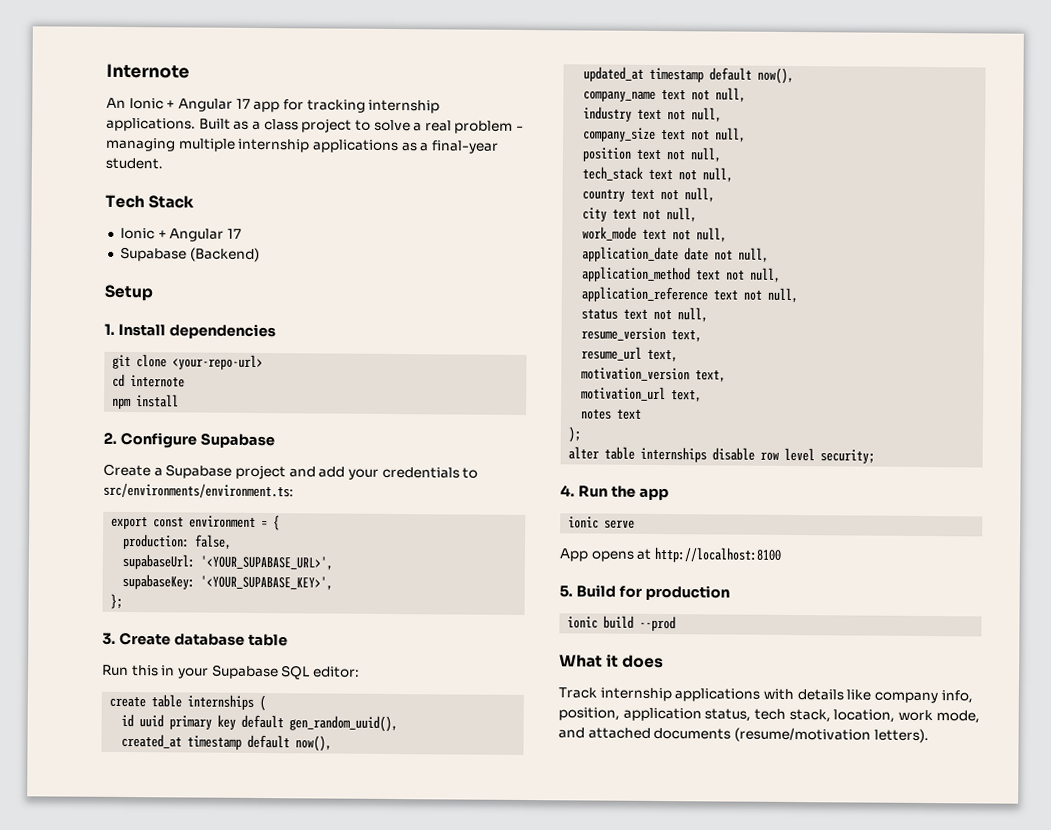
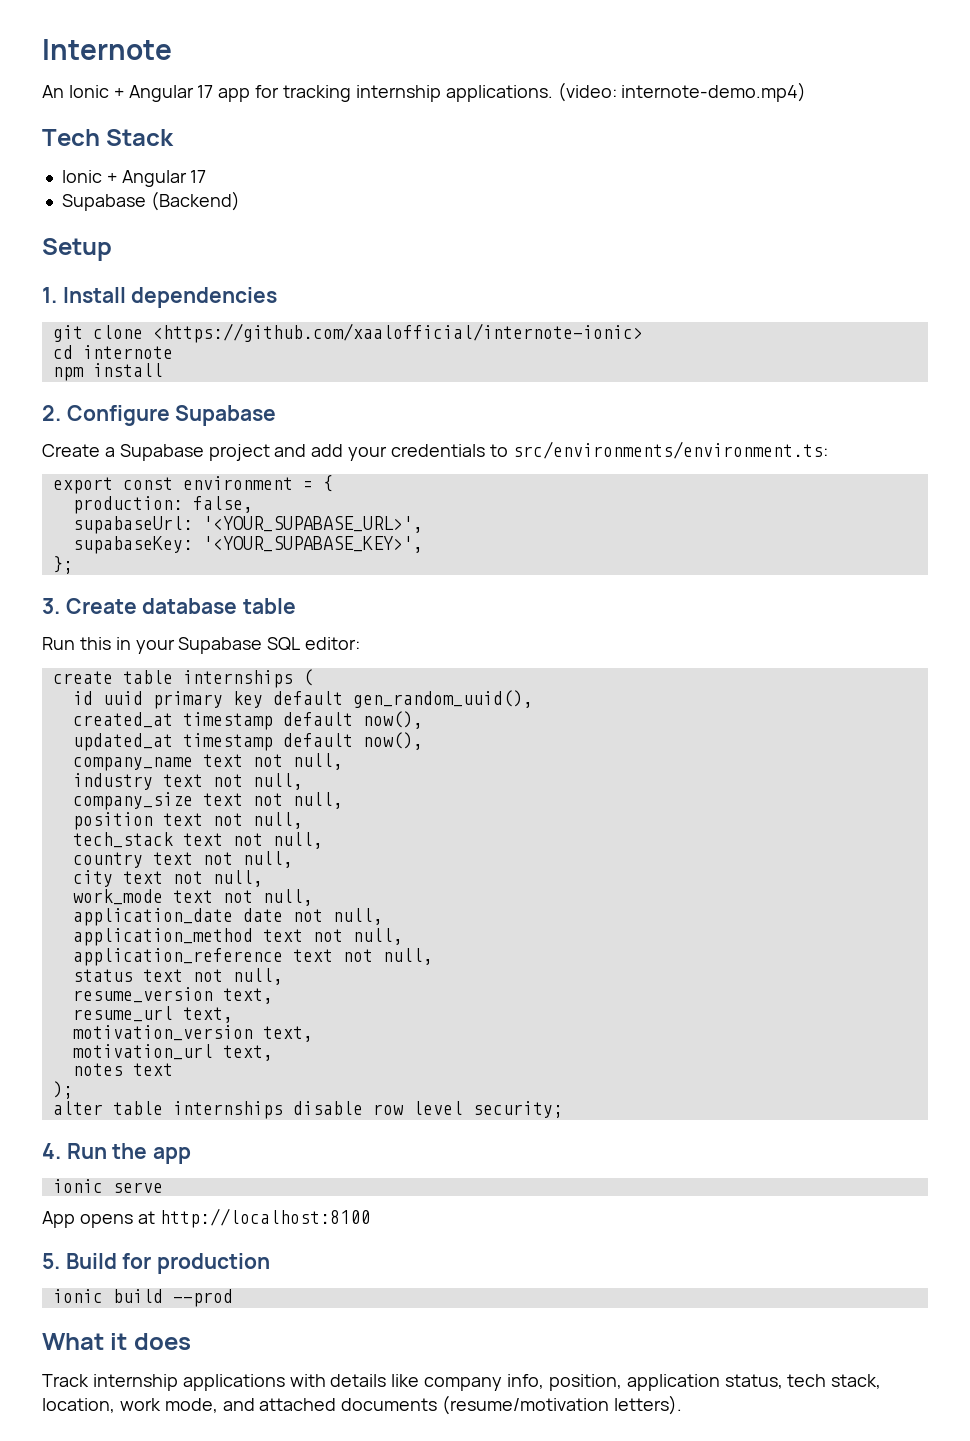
- Built as a class project to solve a real problem - managing multiple internship applications as a final-year student.
+ (video: internote-demo.mp4)
- git clone <your-repo-url>
+ git clone <https://github.com/xaalofficial/internote-ionic>

